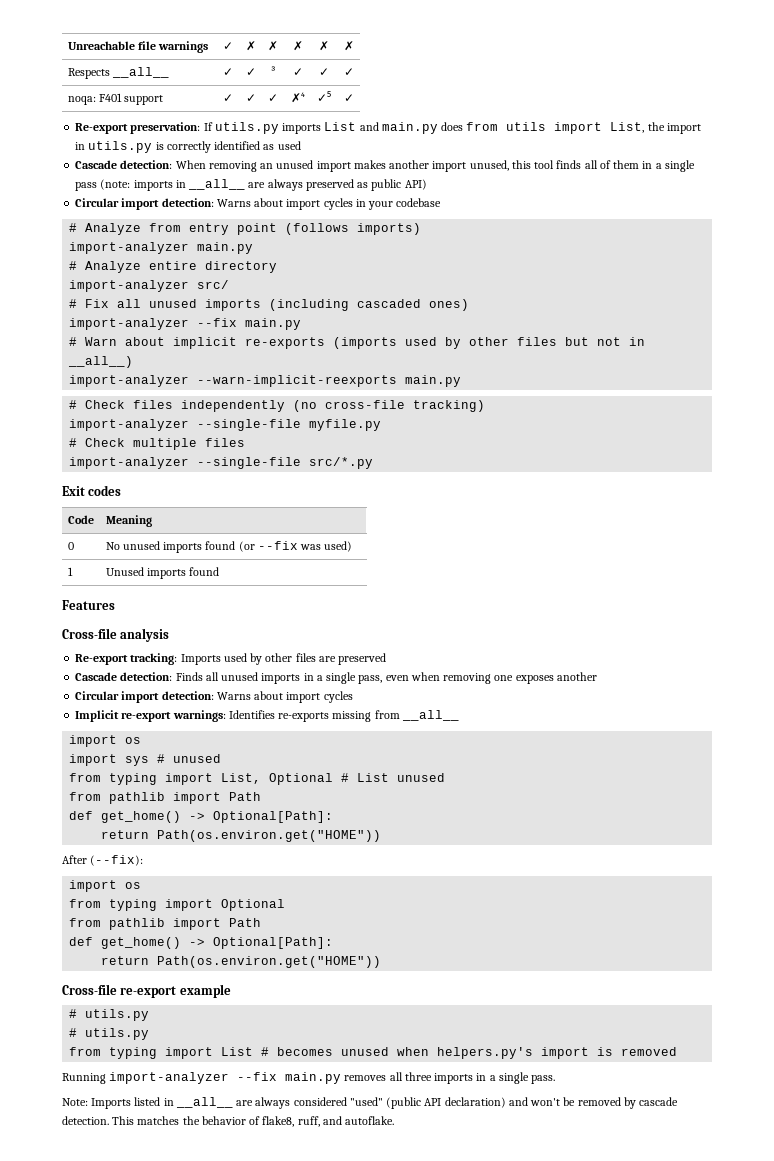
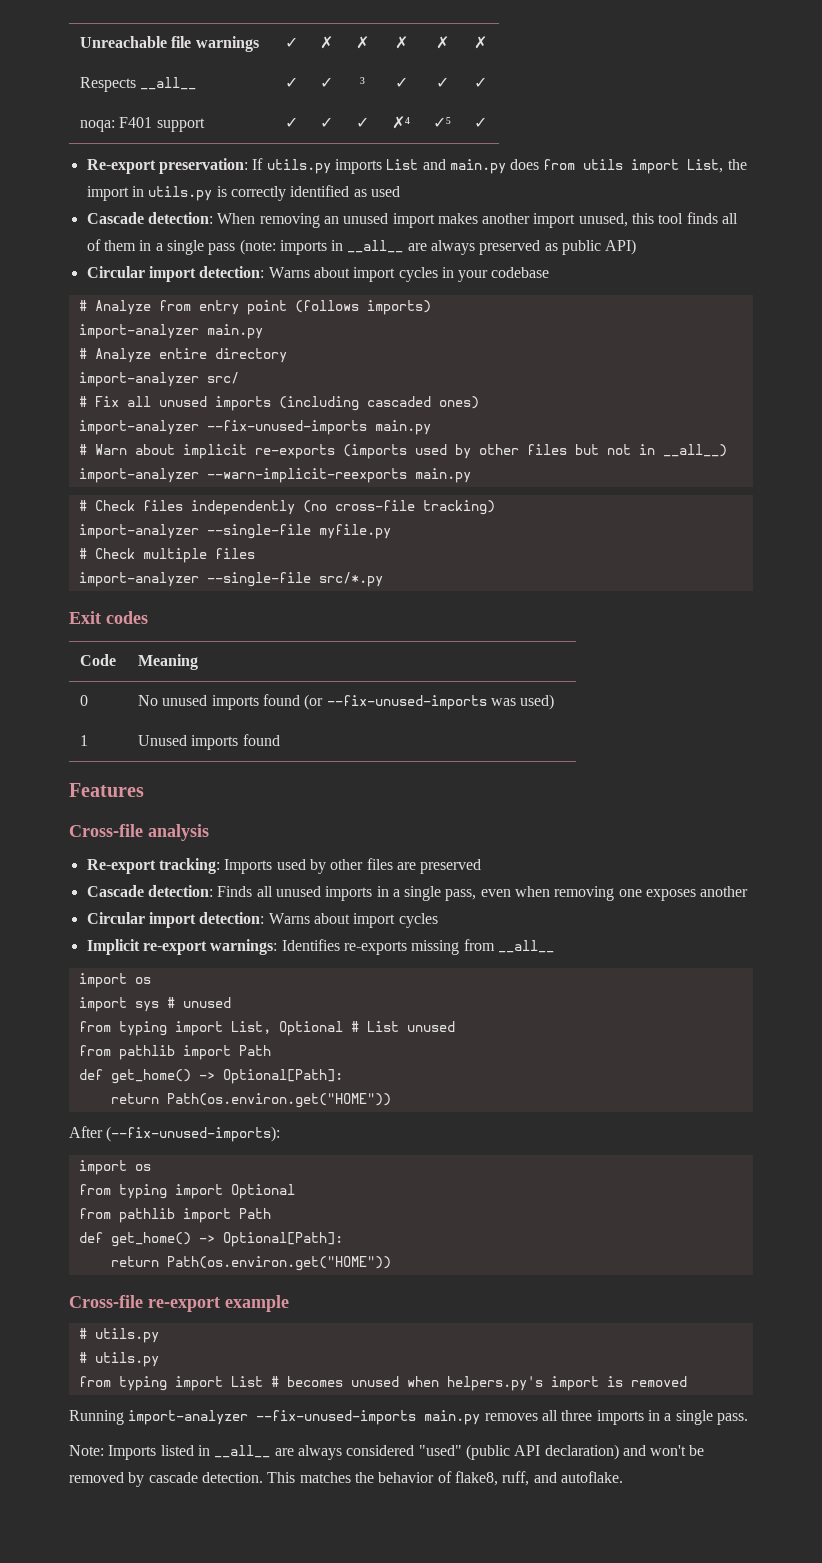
  # Fix all unused imports (including cascaded ones)
- import-analyzer --fix main.py
+ import-analyzer --fix-unused-imports main.py
- 0 | No unused imports found (or --fix was used)
+ 0 | No unused imports found (or --fix-unused-imports was used)
- After (--fix):
+ After (--fix-unused-imports):
- Running import-analyzer --fix main.py removes all three imports in a single pass.
+ Running import-analyzer --fix-unused-imports main.py removes all three imports in a single pass.

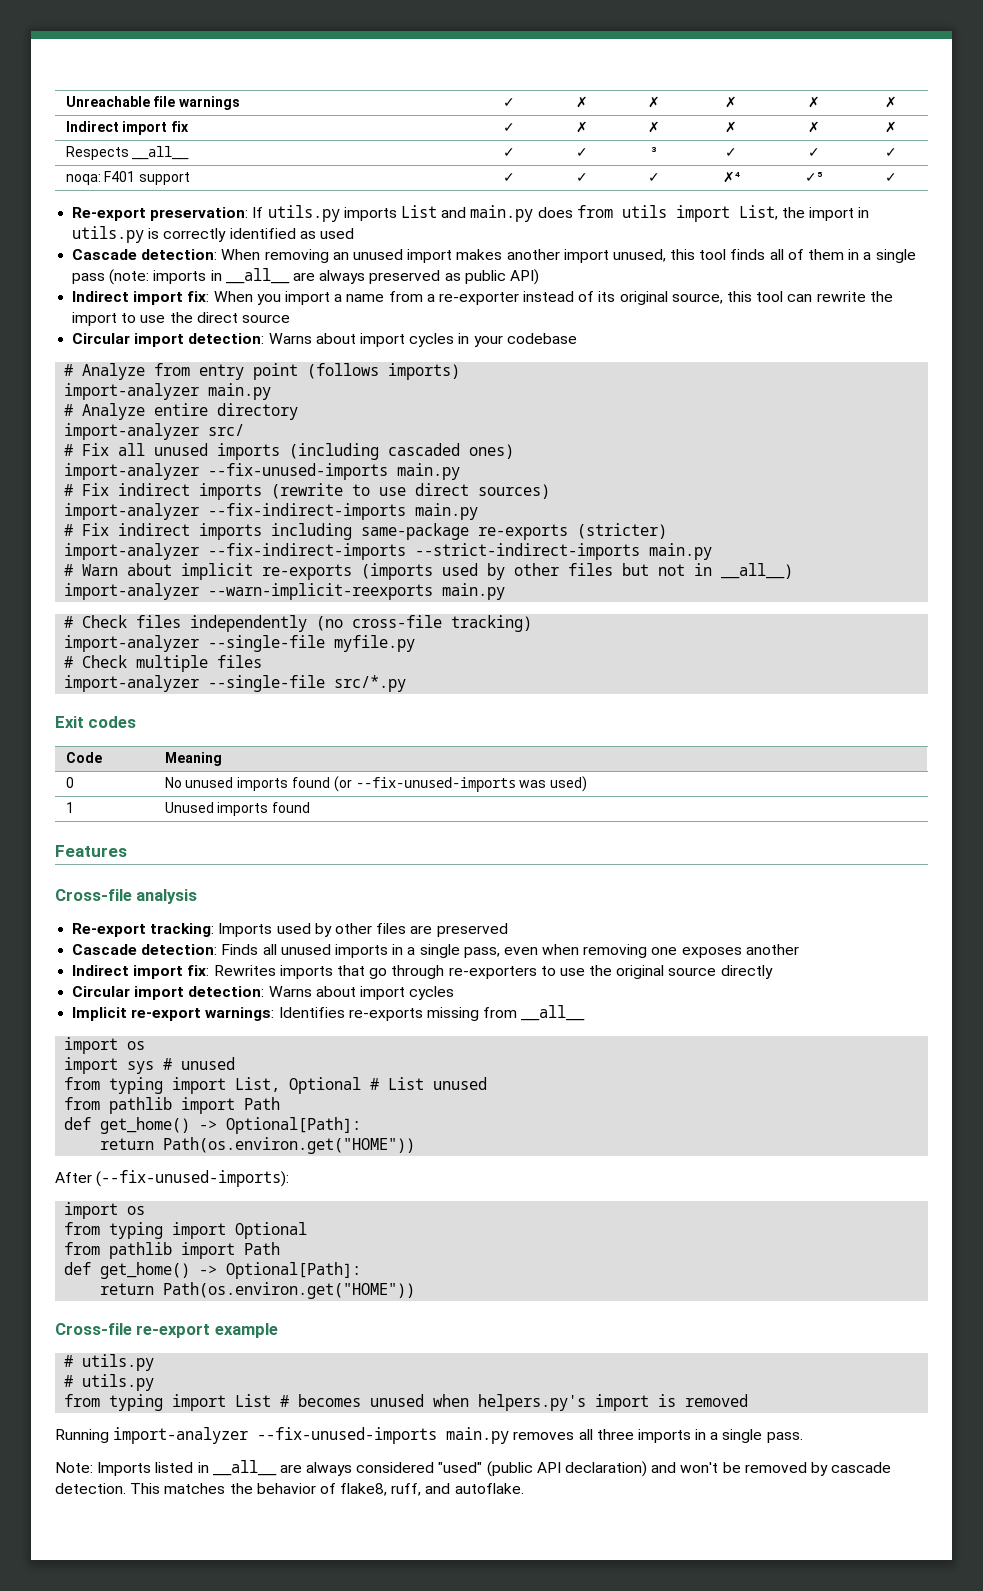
+ Indirect import fix | ✓ | ✗ | ✗ | ✗ | ✗ | ✗
+ Indirect import fix: When you import a name from a re-exporter instead of its original source, this tool can rewrite the import to use the direct source
+ # Fix indirect imports (rewrite to use direct sources)
+ import-analyzer --fix-indirect-imports main.py
+ # Fix indirect imports including same-package re-exports (stricter)
+ import-analyzer --fix-indirect-imports --strict-indirect-imports main.py
+ Indirect import fix: Rewrites imports that go through re-exporters to use the original source directly

